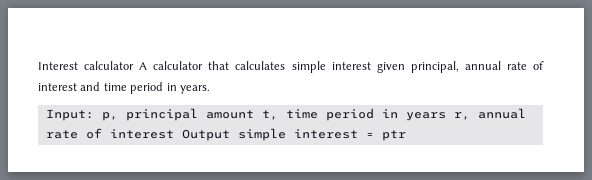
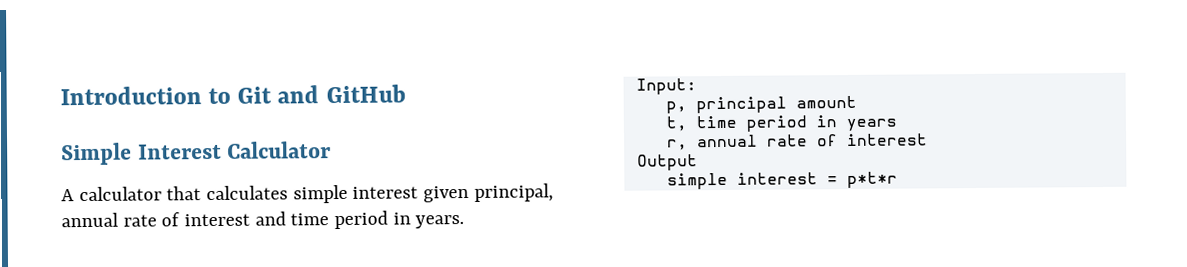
- Interest calculator A calculator that calculates simple interest given principal, annual rate of interest and time period in years.
+ Introduction to Git and GitHub
+ Simple Interest Calculator
+ A calculator that calculates simple interest given principal, annual rate of interest and time period in years.
- Input: p, principal amount t, time period in years r, annual rate of interest Output simple interest = ptr
+ Input:
+ p, principal amount
+ t, time period in years
+ r, annual rate of interest
+ Output
+ simple interest = p*t*r

